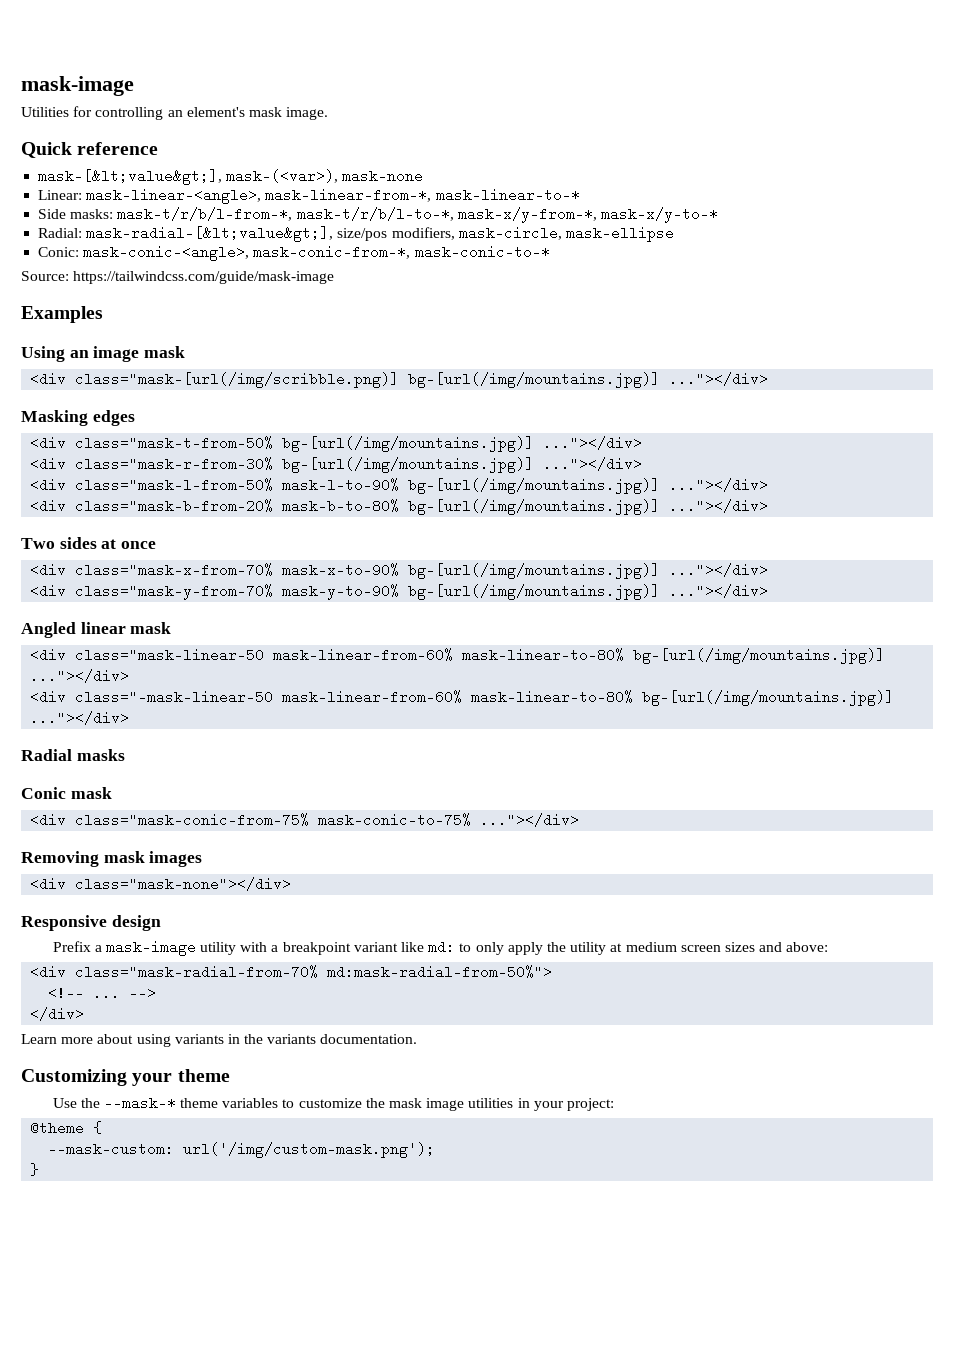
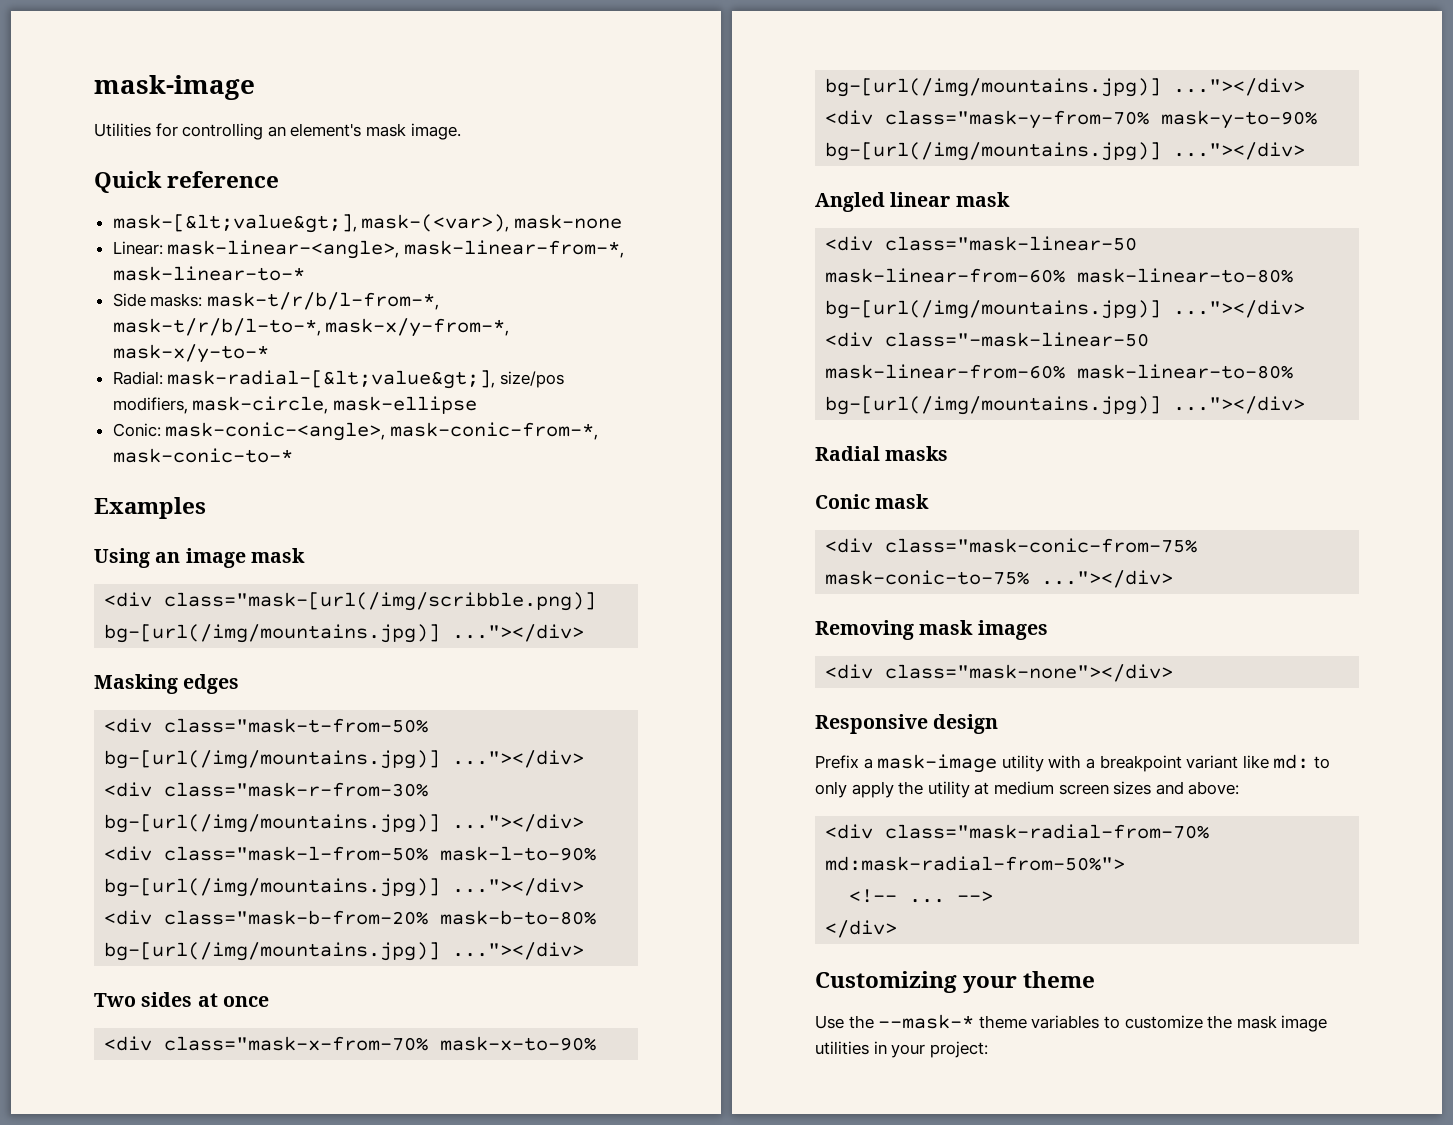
- Source: https://tailwindcss.com/guide/mask-image
- Learn more about using variants in the variants documentation.
- @theme {
- --mask-custom: url('/img/custom-mask.png');
- }

